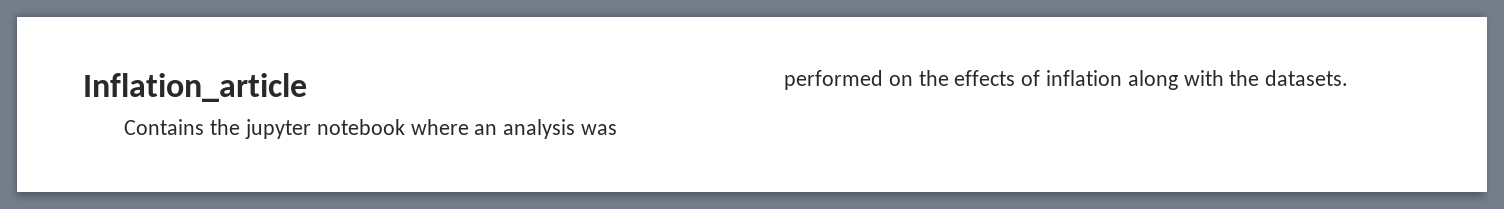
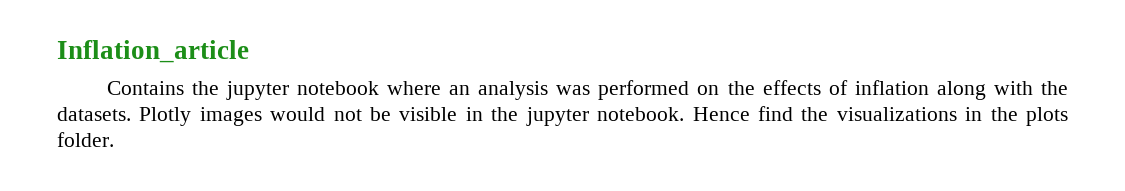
+ Plotly images would not be visible in the jupyter notebook. Hence find the visualizations in the plots folder.

